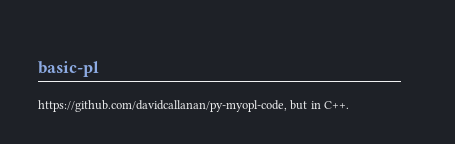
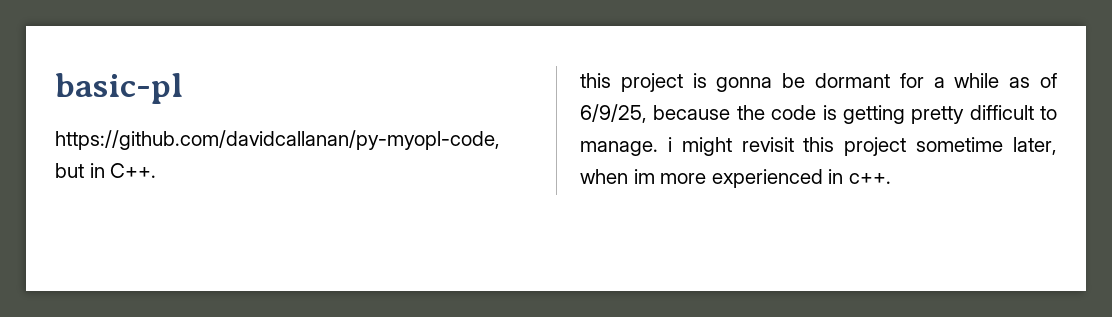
+ this project is gonna be dormant for a while as of 6/9/25, because the code is getting pretty difficult to manage. i might revisit this project sometime later, when im more experienced in c++.

